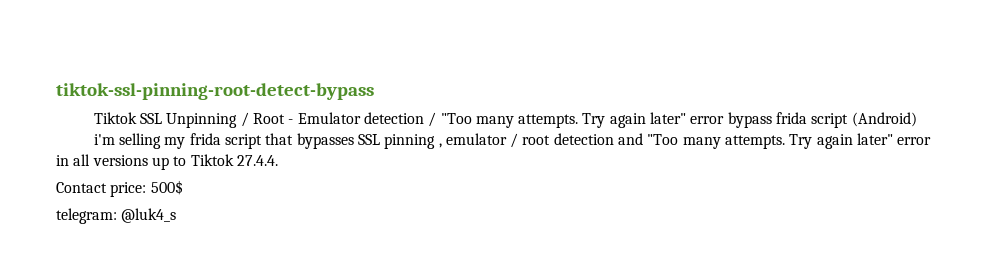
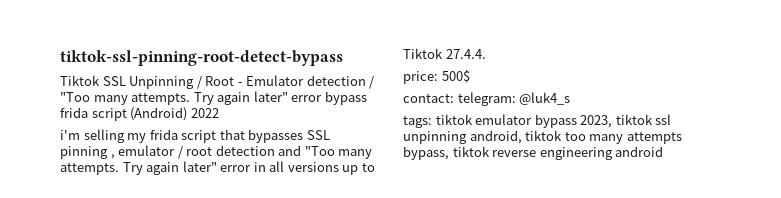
- Try again later" error bypass frida script (Android)
+ Try again later" error bypass frida script (Android) 2022
- Contact price: 500$
+ price: 500$
- telegram: @luk4_s
+ contact: telegram: @luk4_s
+ tags: tiktok emulator bypass 2023, tiktok ssl unpinning android, tiktok too many attempts bypass, tiktok reverse engineering android

